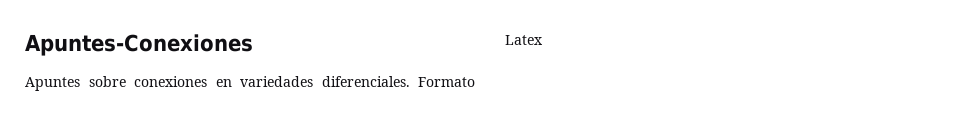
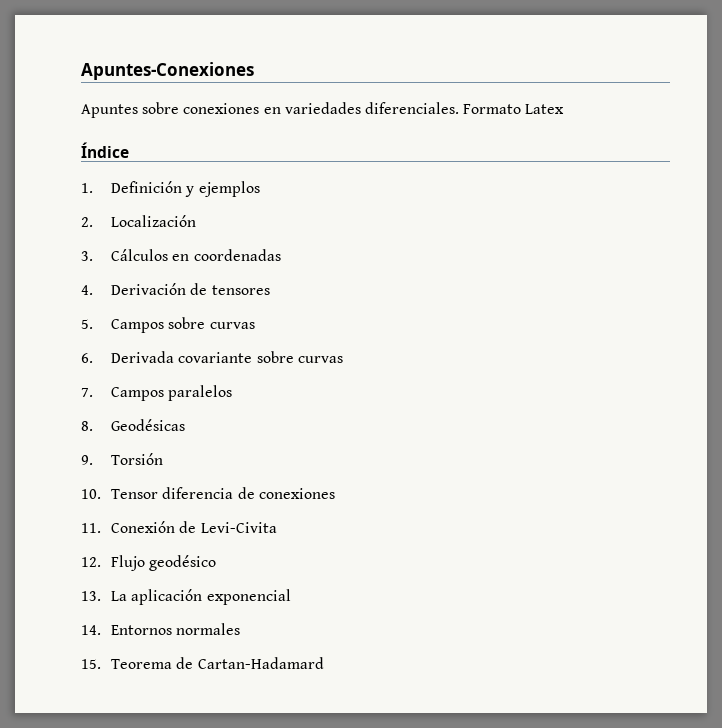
+ Índice
+ 1. Definición y ejemplos
+ 2. Localización
+ 3. Cálculos en coordenadas
+ 4. Derivación de tensores
+ 5. Campos sobre curvas
+ 6. Derivada covariante sobre curvas
+ 7. Campos paralelos
+ 8. Geodésicas
+ 9. Torsión
+ 10. Tensor diferencia de conexiones
+ 11. Conexión de Levi-Civita
+ 12. Flujo geodésico
+ 13. La aplicación exponencial
+ 14. Entornos normales
+ 15. Teorema de Cartan-Hadamard

